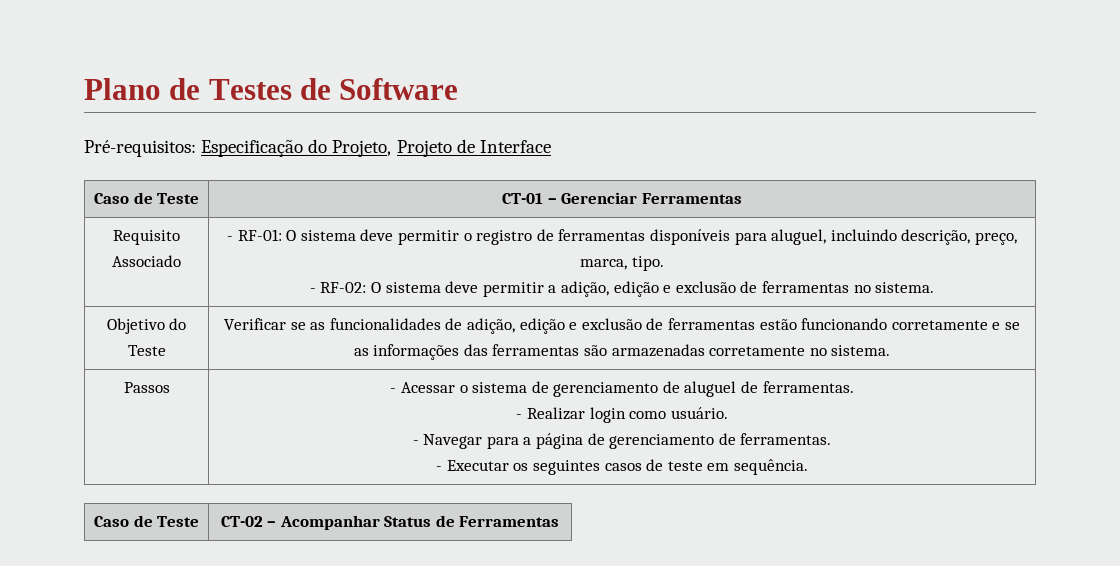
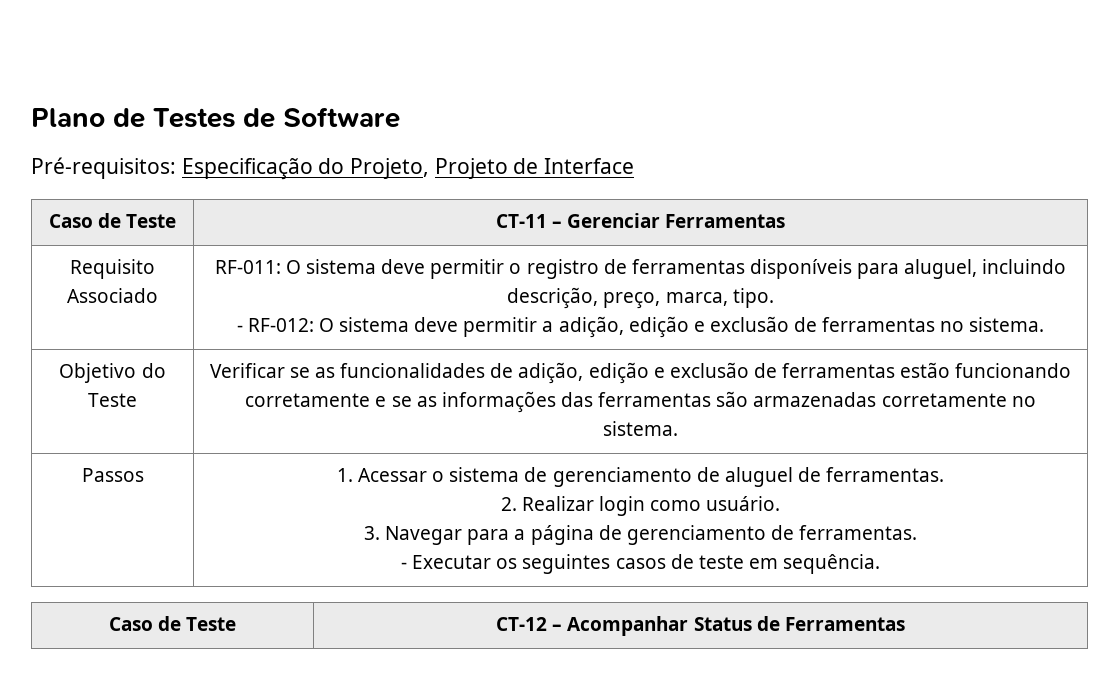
- Caso de Teste | CT-01 – Gerenciar Ferramentas
+ Caso de Teste | CT-11 – Gerenciar Ferramentas
- Requisito Associado | - RF-01: O sistema deve permitir o registro de ferramentas disponíveis para aluguel, incluindo descrição, preço, marca, tipo.
- - RF-02: O sistema deve permitir a adição, edição e exclusão de ferramentas no sistema.
+ Requisito Associado | RF-011: O sistema deve permitir o registro de ferramentas disponíveis para aluguel, incluindo descrição, preço, marca, tipo.
+ - RF-012: O sistema deve permitir a adição, edição e exclusão de ferramentas no sistema.
- Passos | - Acessar o sistema de gerenciamento de aluguel de ferramentas.
- - Realizar login como usuário.
- - Navegar para a página de gerenciamento de ferramentas.
+ Passos | 1. Acessar o sistema de gerenciamento de aluguel de ferramentas.
+ 2. Realizar login como usuário.
+ 3. Navegar para a página de gerenciamento de ferramentas.
- Caso de Teste | CT-02 – Acompanhar Status de Ferramentas
+ Caso de Teste | CT-12 – Acompanhar Status de Ferramentas

